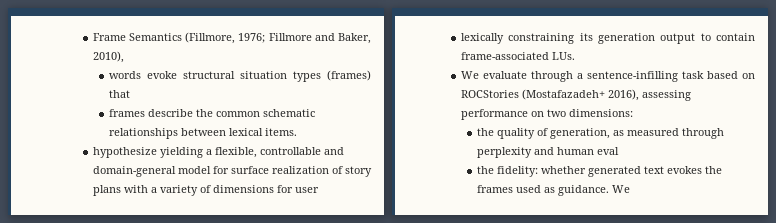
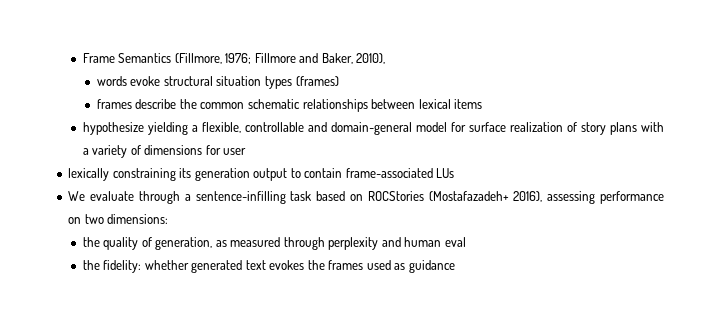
- words evoke structural situation types (frames) that
+ words evoke structural situation types (frames)
- frames describe the common schematic relationships between lexical items.
+ frames describe the common schematic relationships between lexical items
- lexically constraining its generation output to contain frame-associated LUs.
+ lexically constraining its generation output to contain frame-associated LUs
- the fidelity: whether generated text evokes the frames used as guidance. We
+ the fidelity: whether generated text evokes the frames used as guidance

